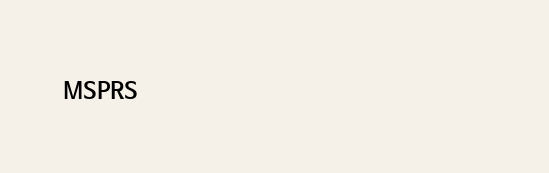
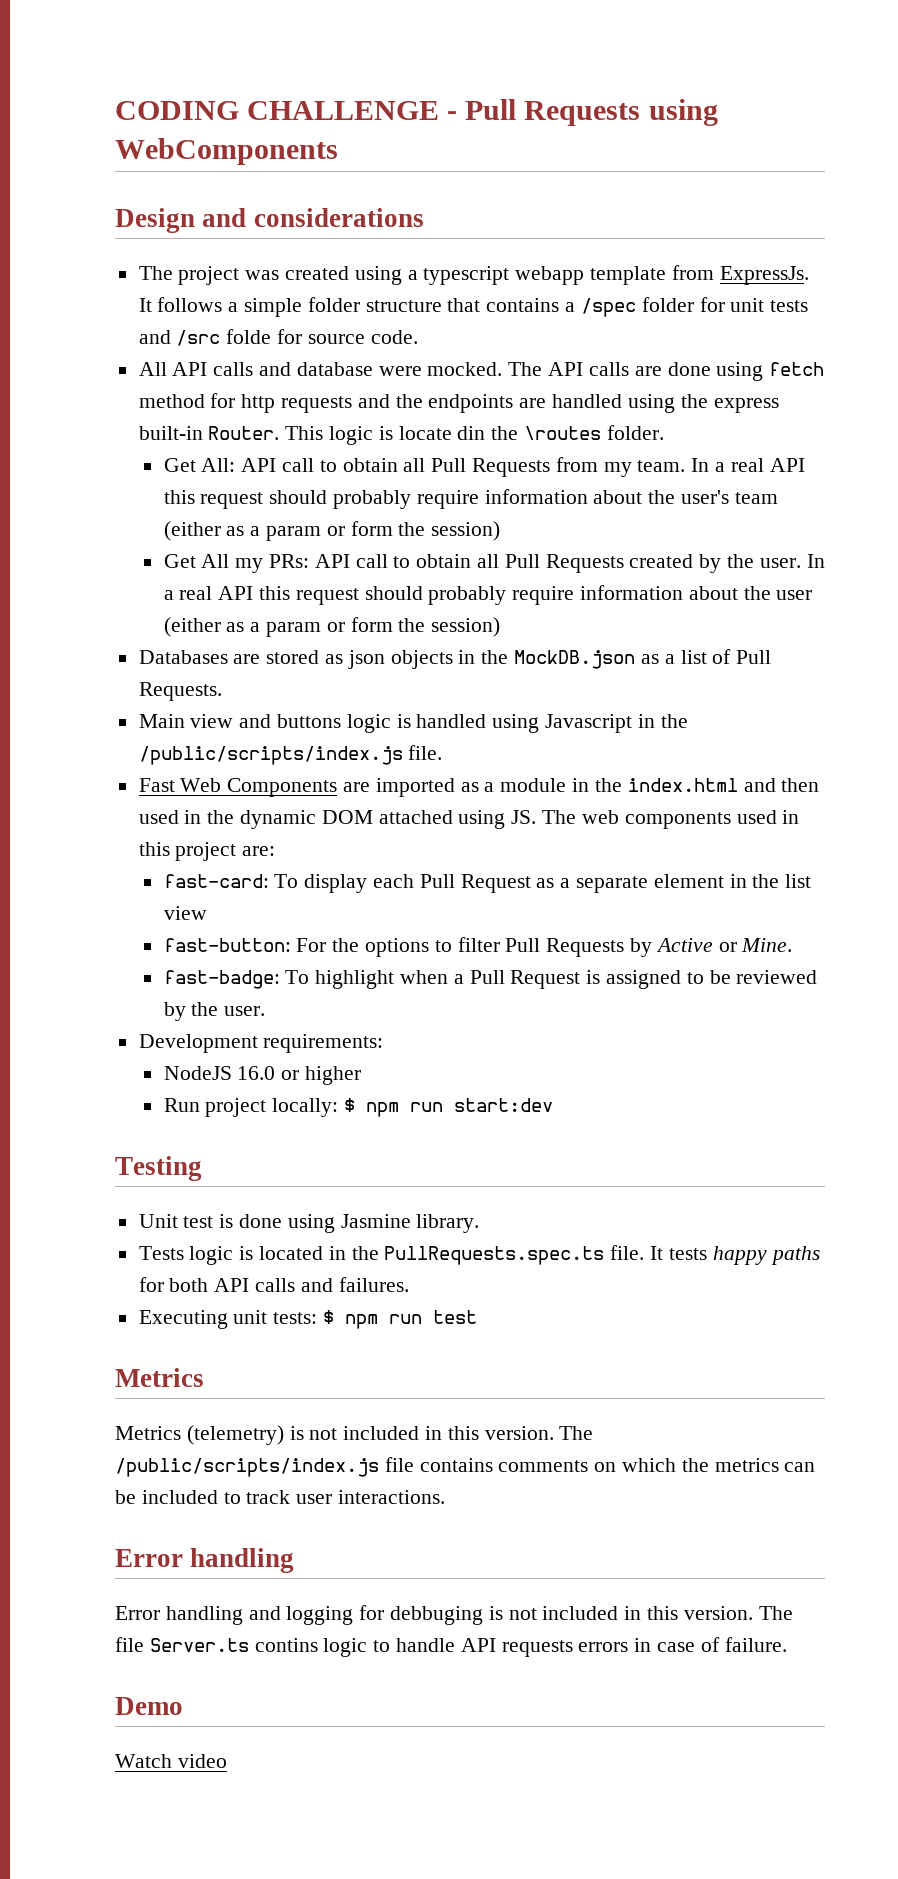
- MSPRS
+ CODING CHALLENGE - Pull Requests using WebComponents
+ Design and considerations
+ The project was created using a typescript webapp template from ExpressJs. It follows a simple folder structure that contains a /spec folder for unit tests and /src folde for source code.
+ All API calls and database were mocked. The API calls are done using fetch method for http requests and the endpoints are handled using the express built-in Router. This logic is locate din the \routes folder.
+ Get All: API call to obtain all Pull Requests from my team. In a real API this request should probably require information about the user's team (either as a param or form the session)
+ Get All my PRs: API call to obtain all Pull Requests created by the user. In a real API this request should probably require information about the user (either as a param or form the session)
+ Databases are stored as json objects in the MockDB.json as a list of Pull Requests.
+ Main view and buttons logic is handled using Javascript in the /public/scripts/index.js file.
+ Fast Web Components are imported as a module in the index.html and then used in the dynamic DOM attached using JS. The web components used in this project are:
+ fast-card: To display each Pull Request as a separate element in the list view
+ fast-button: For the options to filter Pull Requests by Active or Mine.
+ fast-badge: To highlight when a Pull Request is assigned to be reviewed by the user.
+ Development requirements:
+ NodeJS 16.0 or higher
+ Run project locally: $ npm run start:dev
+ Testing
+ Unit test is done using Jasmine library.
+ Tests logic is located in the PullRequests.spec.ts file. It tests happy paths for both API calls and failures.
+ Executing unit tests: $ npm run test
+ Metrics
+ Metrics (telemetry) is not included in this version. The /public/scripts/index.js file contains comments on which the metrics can be included to track user interactions.
+ Error handling
+ Error handling and logging for debbuging is not included in this version. The file Server.ts contins logic to handle API requests errors in case of failure.
+ Demo
+ Watch video

